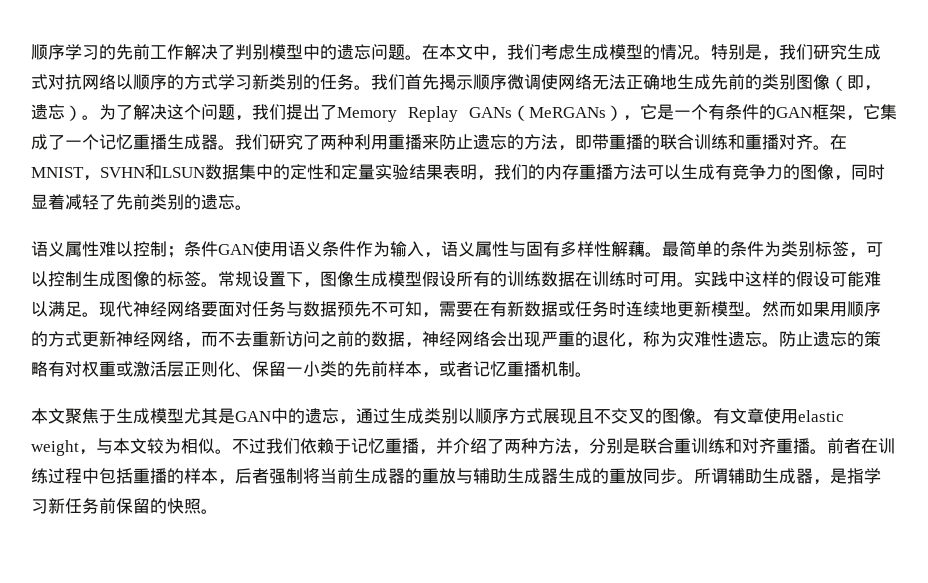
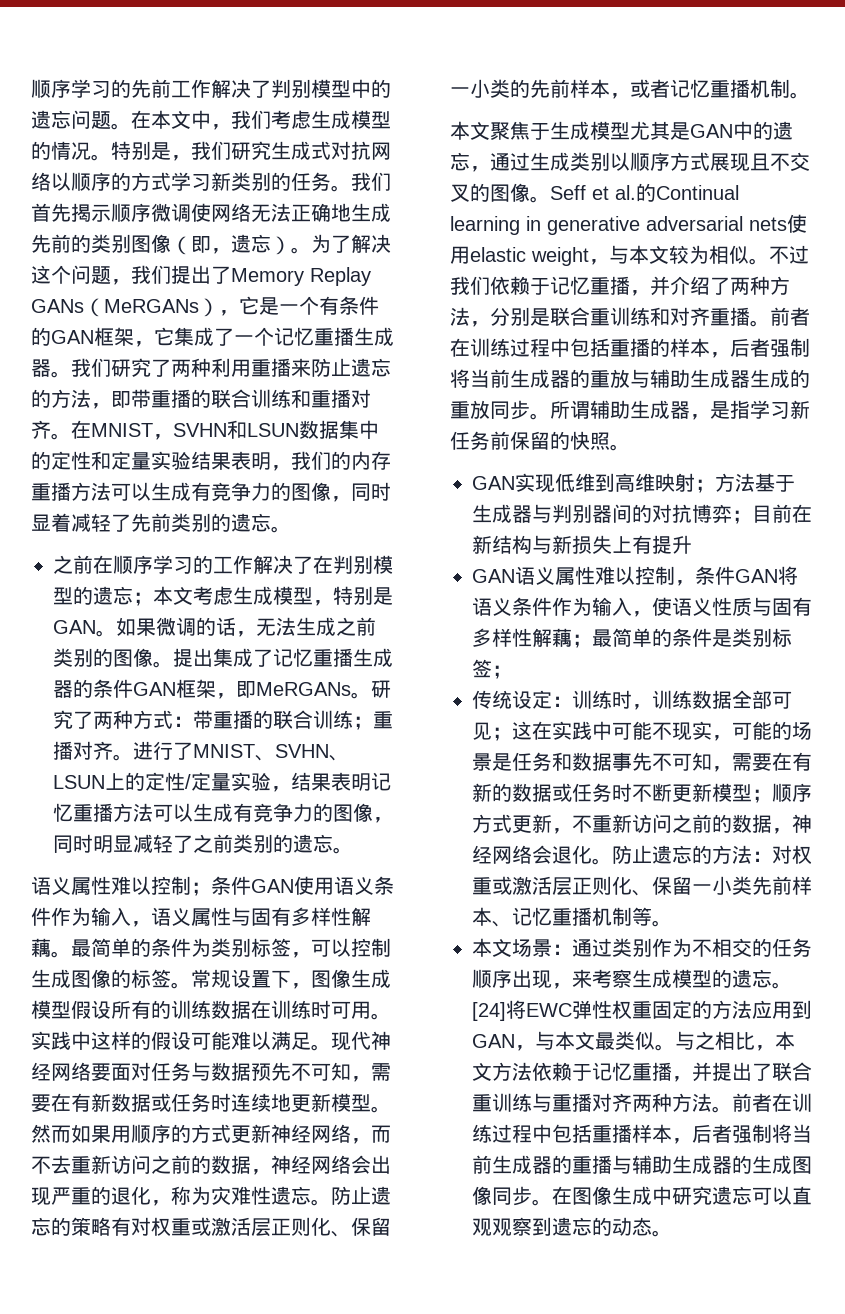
+ 之前在顺序学习的工作解决了在判别模型的遗忘；本文考虑生成模型，特别是GAN。如果微调的话，无法生成之前类别的图像。提出集成了记忆重播生成器的条件GAN框架，即MeRGANs。研究了两种方式：带重播的联合训练；重播对齐。进行了MNIST、SVHN、LSUN上的定性/定量实验，结果表明记忆重播方法可以生成有竞争力的图像，同时明显减轻了之前类别的遗忘。
- 有文章使用elastic weight，与本文较为相似。
+ Seff et al.的Continual learning in generative adversarial nets使用elastic weight，与本文较为相似。
+ GAN实现低维到高维映射；方法基于生成器与判别器间的对抗博弈；目前在新结构与新损失上有提升
+ GAN语义属性难以控制，条件GAN将语义条件作为输入，使语义性质与固有多样性解藕；最简单的条件是类别标签；
+ 传统设定：训练时，训练数据全部可见；这在实践中可能不现实，可能的场景是任务和数据事先不可知，需要在有新的数据或任务时不断更新模型；顺序方式更新，不重新访问之前的数据，神经网络会退化。防止遗忘的方法：对权重或激活层正则化、保留一小类先前样本、记忆重播机制等。
+ 本文场景：通过类别作为不相交的任务顺序出现，来考察生成模型的遗忘。[24]将EWC弹性权重固定的方法应用到GAN，与本文最类似。与之相比，本文方法依赖于记忆重播，并提出了联合重训练与重播对齐两种方法。前者在训练过程中包括重播样本，后者强制将当前生成器的重播与辅助生成器的生成图像同步。在图像生成中研究遗忘可以直观观察到遗忘的动态。

